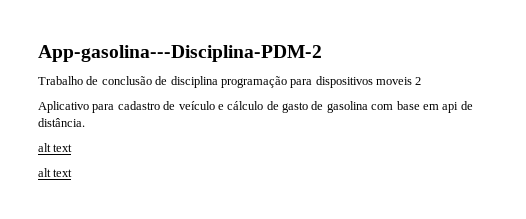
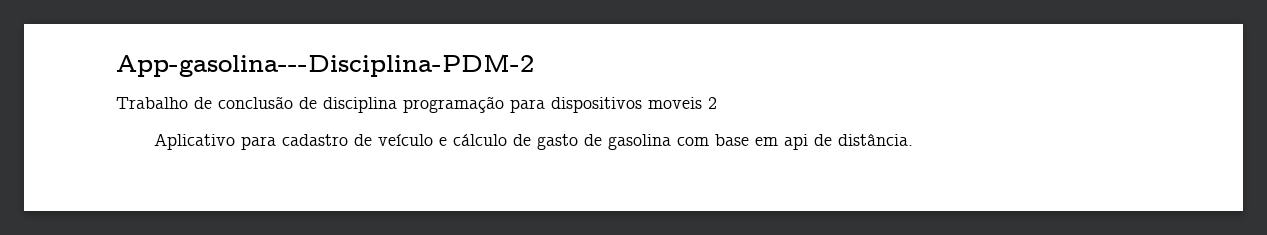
  Aplicativo para cadastro de veículo e cálculo de gasto de gasolina com base em api de distância.
- alt text
- alt text

